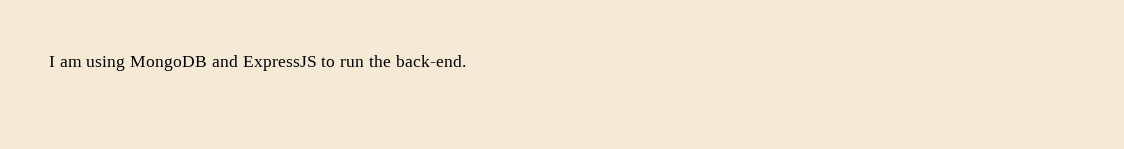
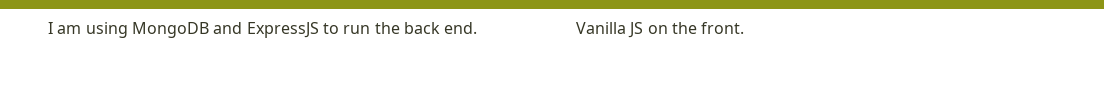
- I am using MongoDB and ExpressJS to run the back-end.
+ I am using MongoDB and ExpressJS to run the back end. Vanilla JS on the front.

